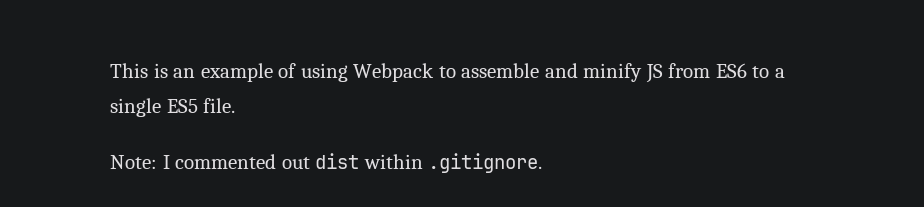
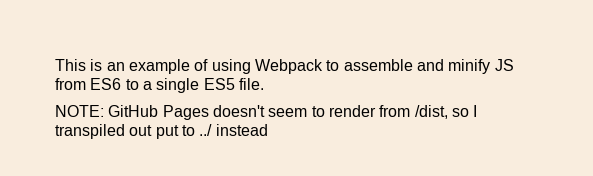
- Note: I commented out dist within .gitignore.
+ NOTE: GitHub Pages doesn't seem to render from /dist, so I transpiled out put to ../ instead

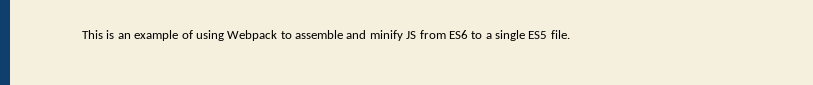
- NOTE: GitHub Pages doesn't seem to render from /dist, so I transpiled out put to ../ instead

